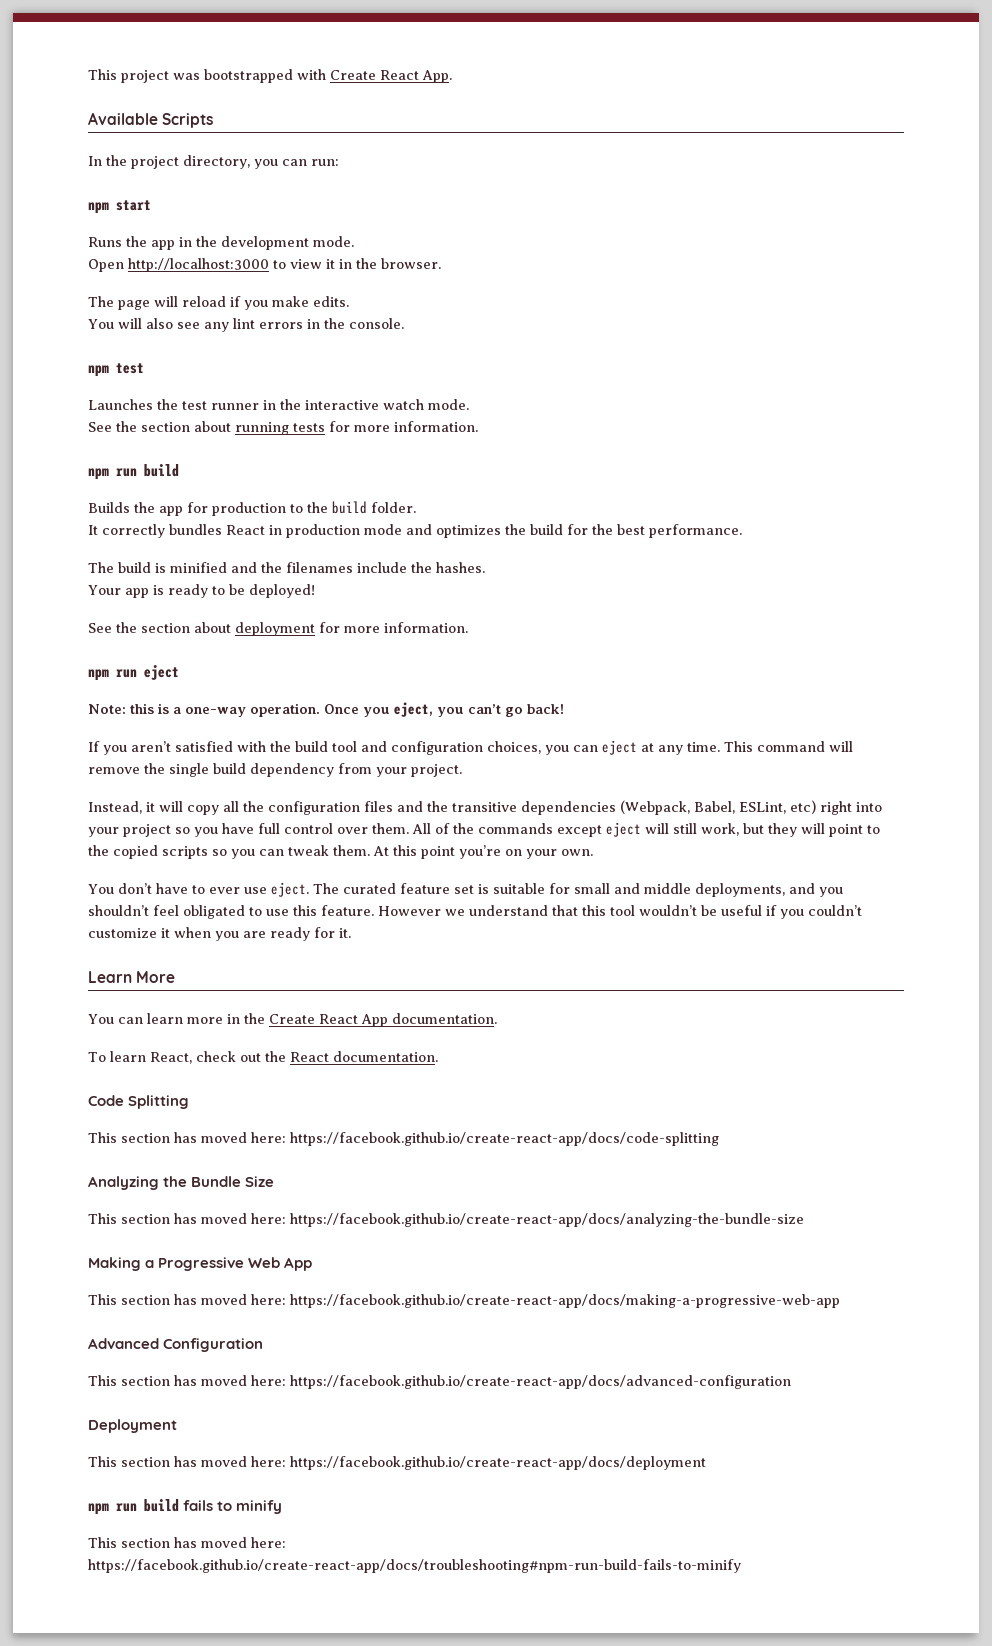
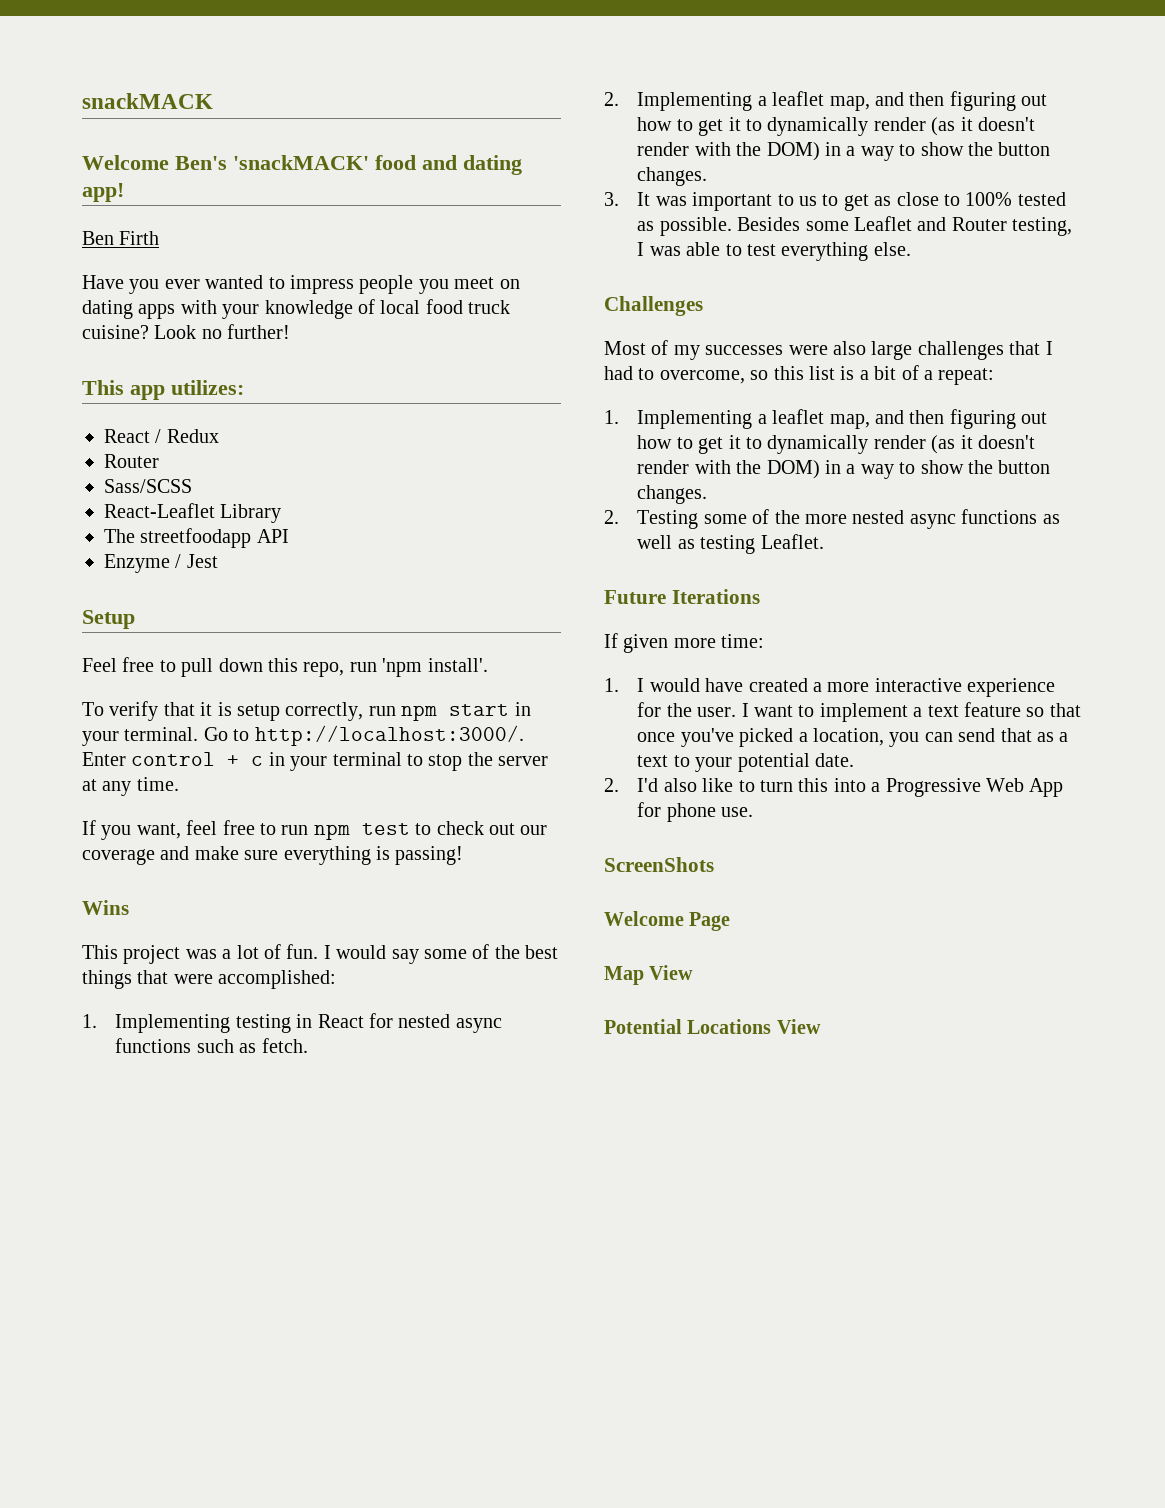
- This project was bootstrapped with Create React App.
- Available Scripts
- In the project directory, you can run:
- npm start
- Runs the app in the development mode.
- Open http://localhost:3000 to view it in the browser.
- The page will reload if you make edits.
- You will also see any lint errors in the console.
- npm test
- Launches the test runner in the interactive watch mode.
- See the section about running tests for more information.
- npm run build
- Builds the app for production to the build folder.
- It correctly bundles React in production mode and optimizes the build for the best performance.
- The build is minified and the filenames include the hashes.
- Your app is ready to be deployed!
- See the section about deployment for more information.
- npm run eject
- Note: this is a one-way operation. Once you eject, you can’t go back!
- If you aren’t satisfied with the build tool and configuration choices, you can eject at any time. This command will remove the single build dependency from your project.
- Instead, it will copy all the configuration files and the transitive dependencies (Webpack, Babel, ESLint, etc) right into your project so you have full control over them. All of the commands except eject will still work, but they will point to the copied scripts so you can tweak them. At this point you’re on your own.
- You don’t have to ever use eject. The curated feature set is suitable for small and middle deployments, and you shouldn’t feel obligated to use this feature. However we understand that this tool wouldn’t be useful if you couldn’t customize it when you are ready for it.
- Learn More
- You can learn more in the Create React App documentation.
- To learn React, check out the React documentation.
- Code Splitting
- This section has moved here: https://facebook.github.io/create-react-app/docs/code-splitting
- Analyzing the Bundle Size
- This section has moved here: https://facebook.github.io/create-react-app/docs/analyzing-the-bundle-size
- Making a Progressive Web App
- This section has moved here: https://facebook.github.io/create-react-app/docs/making-a-progressive-web-app
- Advanced Configuration
- This section has moved here: https://facebook.github.io/create-react-app/docs/advanced-configuration
- Deployment
- This section has moved here: https://facebook.github.io/create-react-app/docs/deployment
- npm run build fails to minify
- This section has moved here: https://facebook.github.io/create-react-app/docs/troubleshooting#npm-run-build-fails-to-minify
+ snackMACK
+ Welcome Ben's 'snackMACK' food and dating app!
+ Ben Firth
+ Have you ever wanted to impress people you meet on dating apps with your knowledge of local food truck cuisine? Look no further!
+ This app utilizes:
+ React / Redux
+ Router
+ Sass/SCSS
+ React-Leaflet Library
+ The streetfoodapp API
+ Enzyme / Jest
+ Setup
+ Feel free to pull down this repo, run 'npm install'.
+ To verify that it is setup correctly, run npm start in your terminal. Go to http://localhost:3000/. Enter control + c in your terminal to stop the server at any time.
+ If you want, feel free to run npm test to check out our coverage and make sure everything is passing!
+ Wins
+ This project was a lot of fun. I would say some of the best things that were accomplished:
+ 1. Implementing testing in React for nested async functions such as fetch.
+ 2. Implementing a leaflet map, and then figuring out how to get it to dynamically render (as it doesn't render with the DOM) in a way to show the button changes.
+ 3. It was important to us to get as close to 100% tested as possible. Besides some Leaflet and Router testing, I was able to test everything else.
+ Challenges
+ Most of my successes were also large challenges that I had to overcome, so this list is a bit of a repeat:
+ 1. Implementing a leaflet map, and then figuring out how to get it to dynamically render (as it doesn't render with the DOM) in a way to show the button changes.
+ 2. Testing some of the more nested async functions as well as testing Leaflet.
+ Future Iterations
+ If given more time:
+ 1. I would have created a more interactive experience for the user. I want to implement a text feature so that once you've picked a location, you can send that as a text to your potential date.
+ 2. I'd also like to turn this into a Progressive Web App for phone use.
+ ScreenShots
+ Welcome Page
+ Map View
+ Potential Locations View

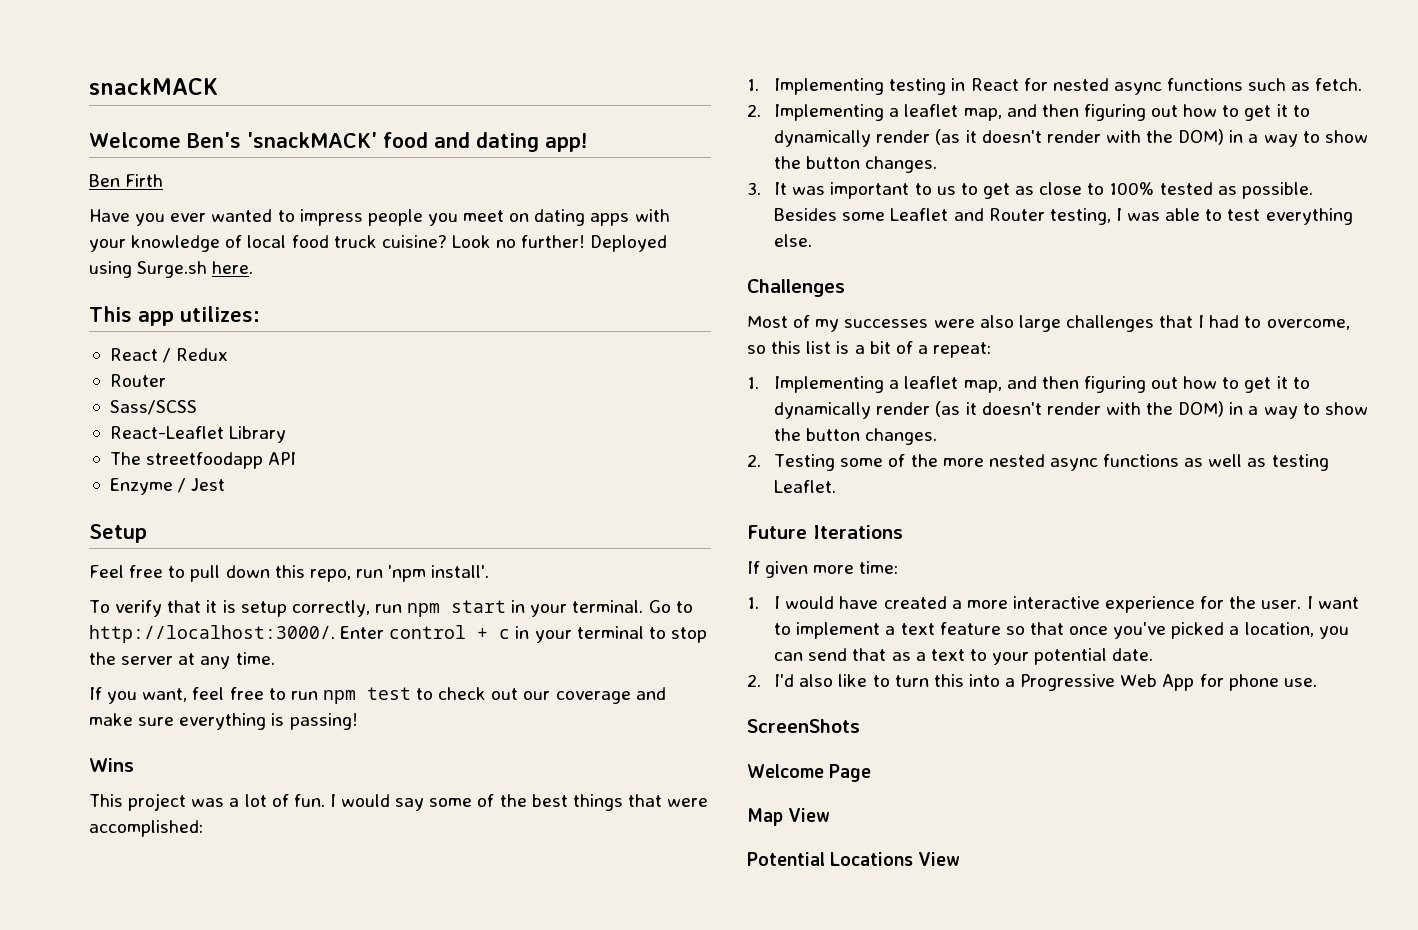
+ Deployed using Surge.sh here.

